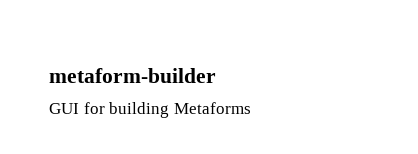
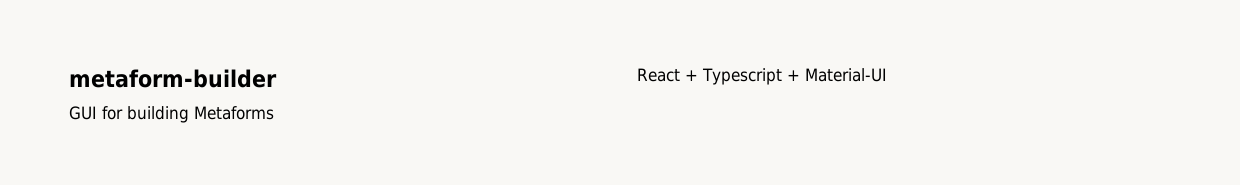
+ React + Typescript + Material-UI

